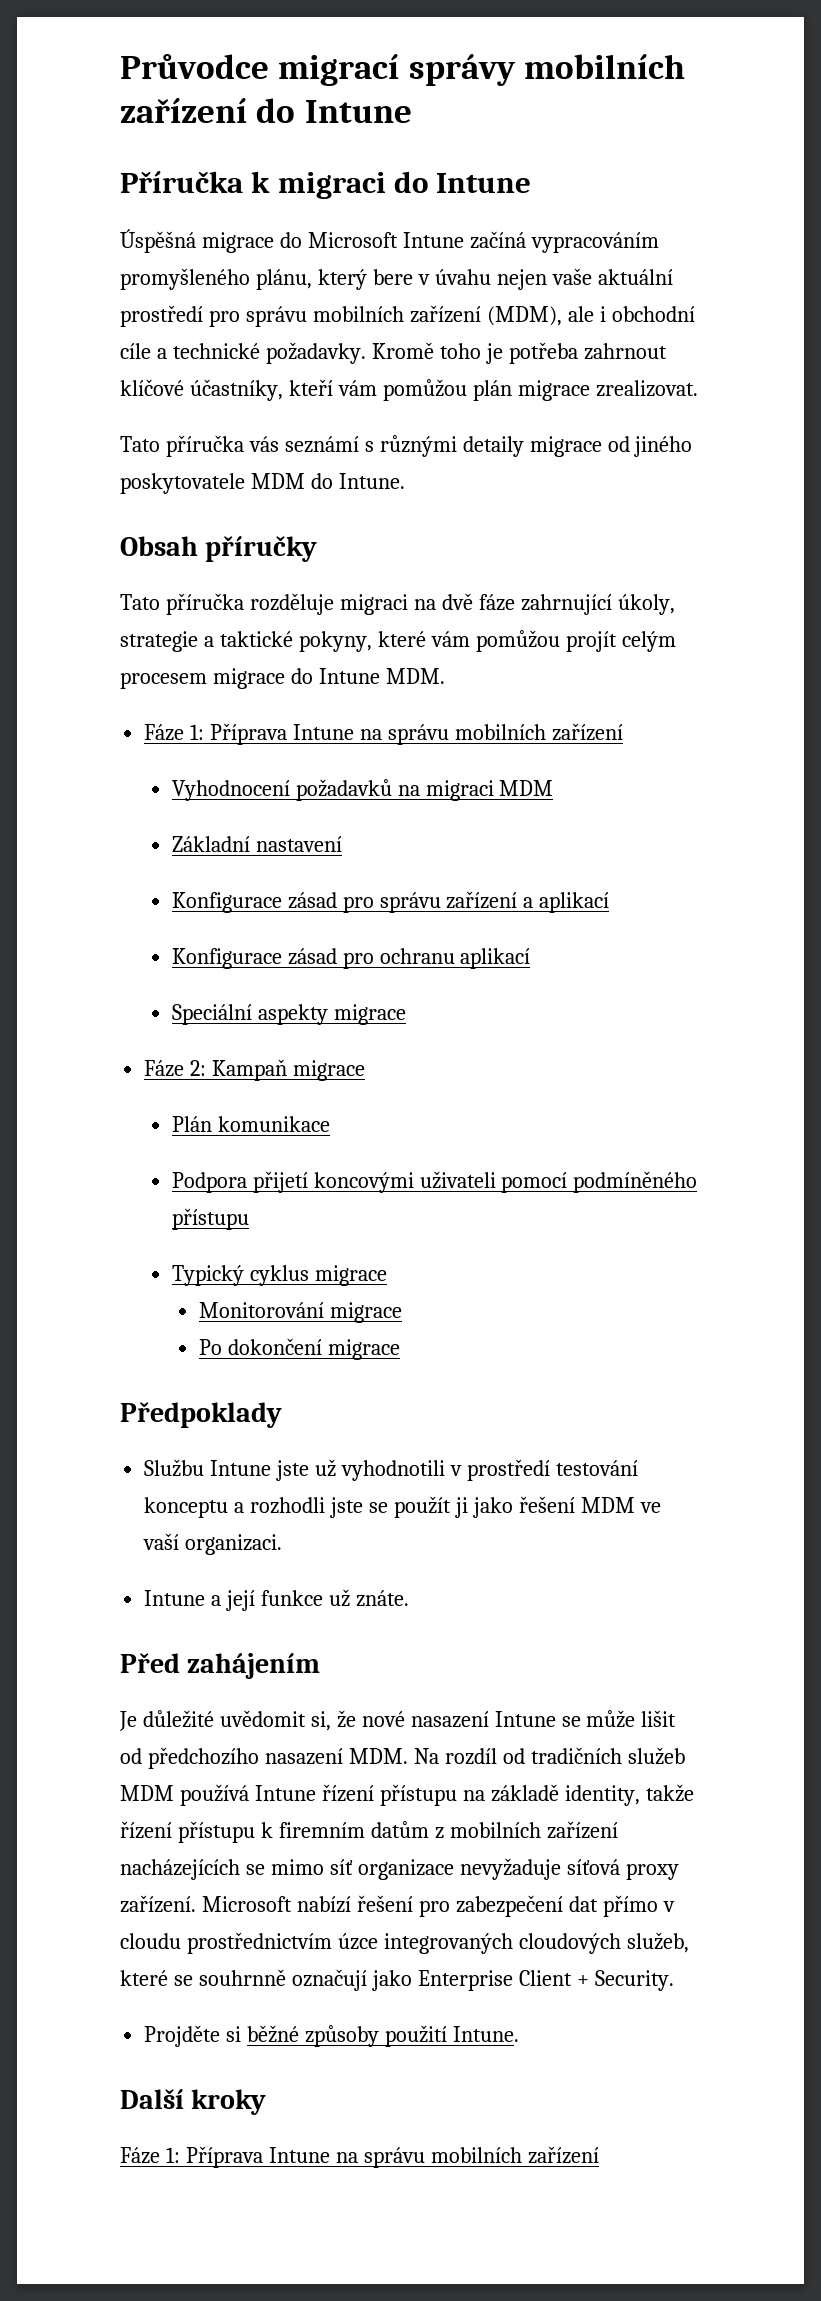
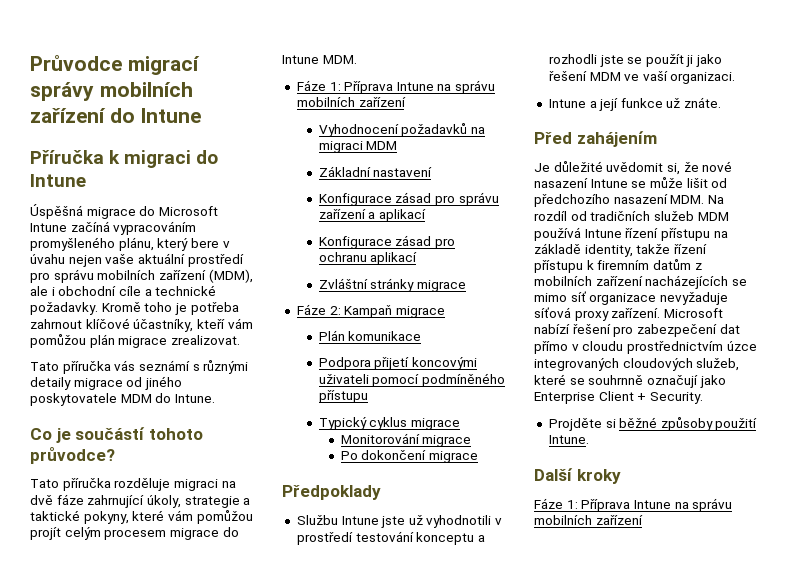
- Obsah příručky
+ Co je součástí tohoto průvodce?
- Speciální aspekty migrace
+ Zvláštní stránky migrace

